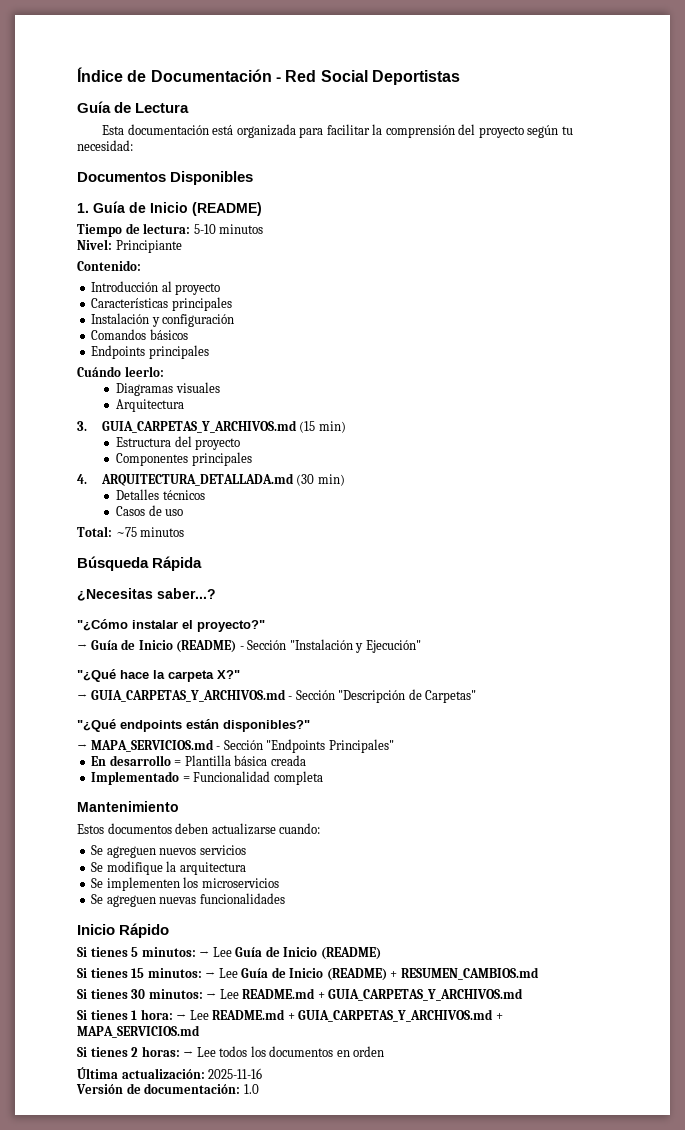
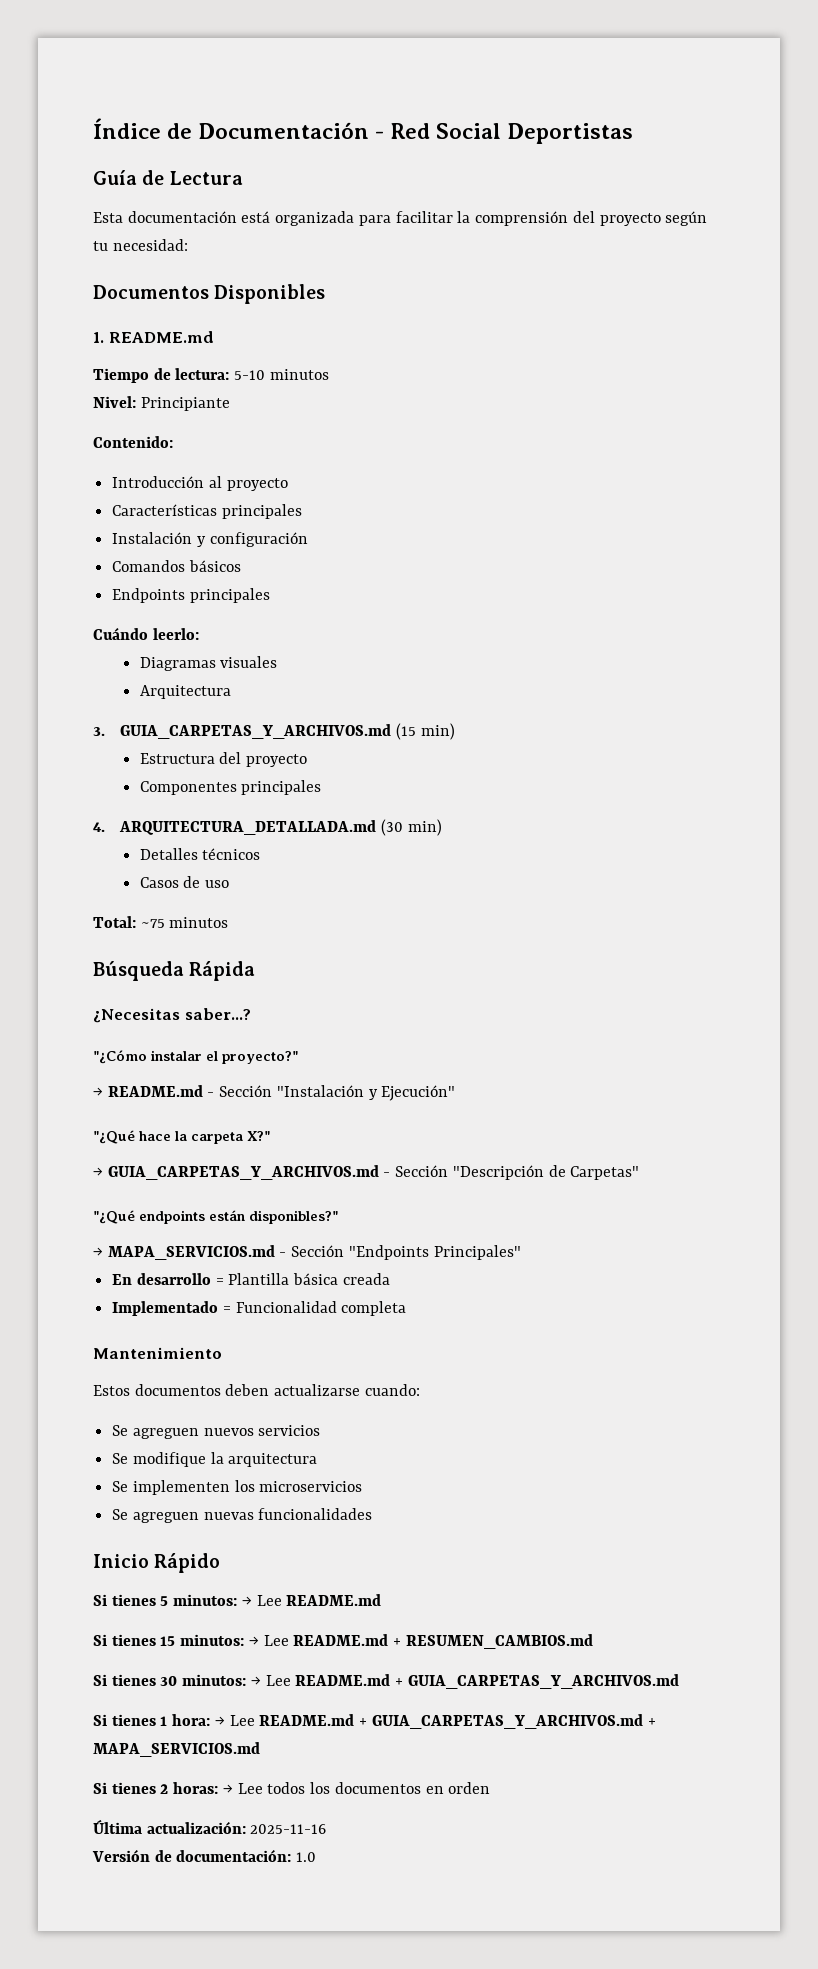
- 1. Guía de Inicio (README)
+ 1. README.md
- → Guía de Inicio (README) - Sección "Instalación y Ejecución"
+ → README.md - Sección "Instalación y Ejecución"
- Si tienes 5 minutos: → Lee Guía de Inicio (README)
+ Si tienes 5 minutos: → Lee README.md
- Si tienes 15 minutos: → Lee Guía de Inicio (README) + RESUMEN_CAMBIOS.md
+ Si tienes 15 minutos: → Lee README.md + RESUMEN_CAMBIOS.md

